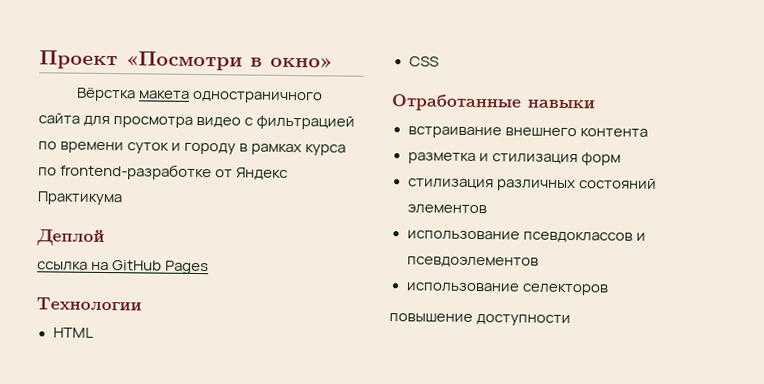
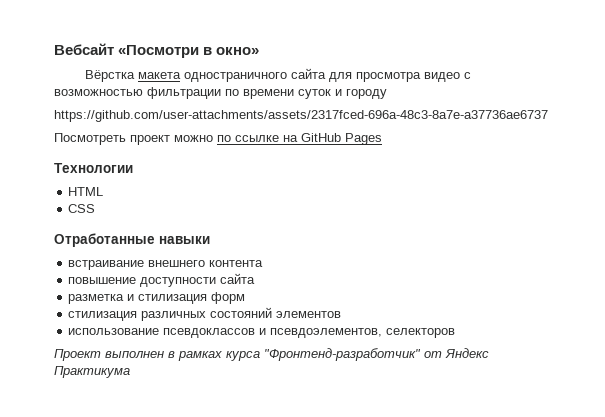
- Проект «Посмотри в окно»
+ Вебсайт «Посмотри в окно»
- Вёрстка макета одностраничного сайта для просмотра видео с фильтрацией по времени суток и городу в рамках курса по frontend-разработке от Яндекс Практикума
- Деплой
- ссылка на GitHub Pages
+ Вёрстка макета одностраничного сайта для просмотра видео с возможностью фильтрации по времени суток и городу
+ https://github.com/user-attachments/assets/2317fced-696a-48c3-8a7e-a37736ae6737
+ Посмотреть проект можно по ссылке на GitHub Pages
+ повышение доступности сайта
- использование псевдоклассов и псевдоэлементов
- использование селекторов
+ использование псевдоклассов и псевдоэлементов, селекторов
- повышение доступности
+ Проект выполнен в рамках курса "Фронтенд-разработчик" от Яндекс Практикума

